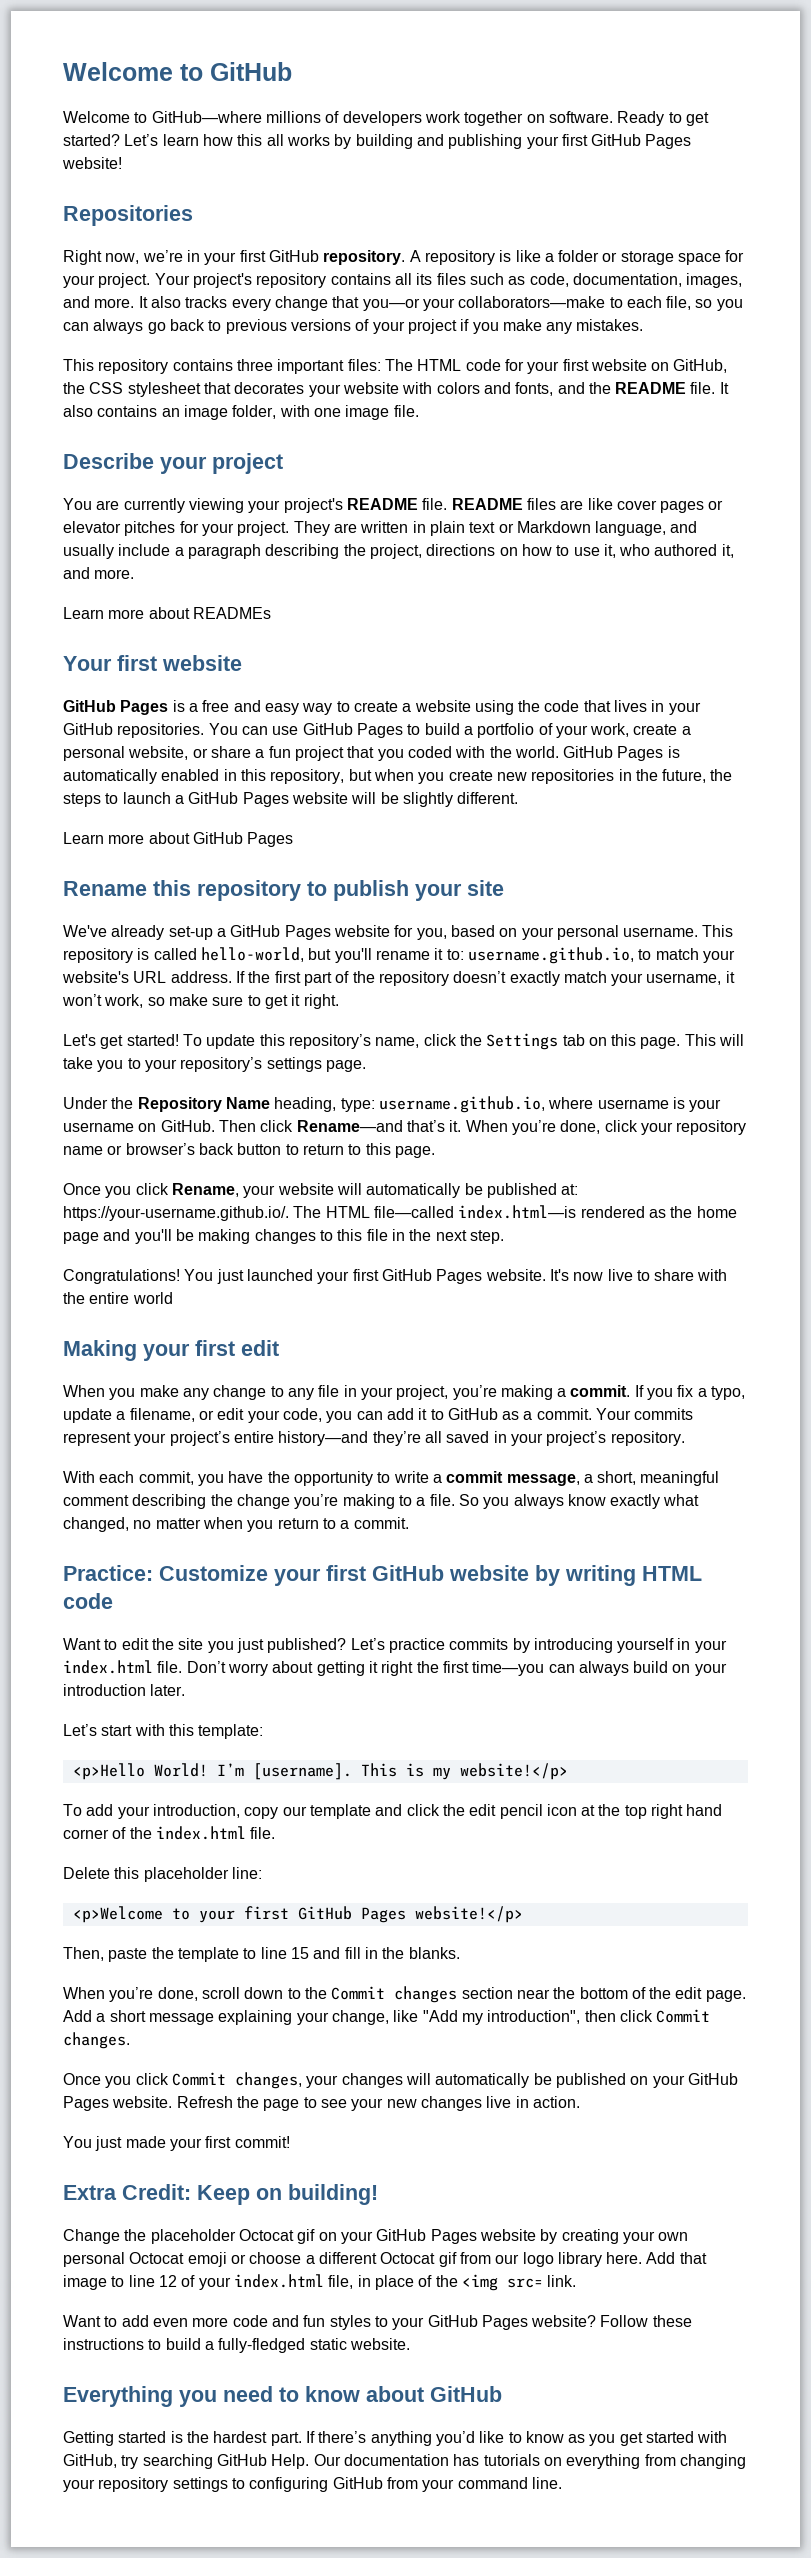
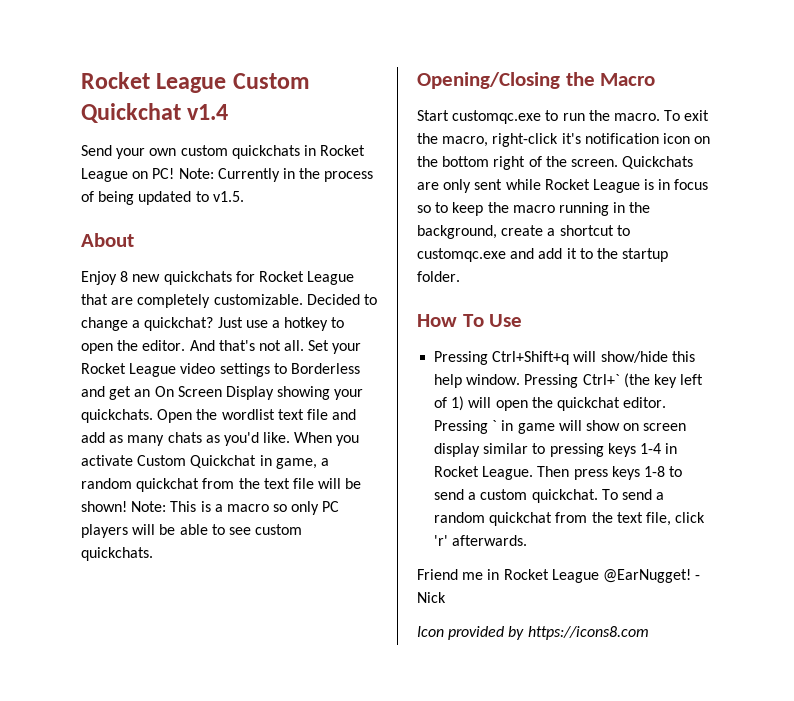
- Welcome to GitHub
- Welcome to GitHub—where millions of developers work together on software. Ready to get started? Let’s learn how this all works by building and publishing your first GitHub Pages website!
- Repositories
- Right now, we’re in your first GitHub repository. A repository is like a folder or storage space for your project. Your project's repository contains all its files such as code, documentation, images, and more. It also tracks every change that you—or your collaborators—make to each file, so you can always go back to previous versions of your project if you make any mistakes.
- This repository contains three important files: The HTML code for your first website on GitHub, the CSS stylesheet that decorates your website with colors and fonts, and the README file. It also contains an image folder, with one image file.
- Describe your project
- You are currently viewing your project's README file. README files are like cover pages or elevator pitches for your project. They are written in plain text or Markdown language, and usually include a paragraph describing the project, directions on how to use it, who authored it, and more.
- Learn more about READMEs
- Your first website
- GitHub Pages is a free and easy way to create a website using the code that lives in your GitHub repositories. You can use GitHub Pages to build a portfolio of your work, create a personal website, or share a fun project that you coded with the world. GitHub Pages is automatically enabled in this repository, but when you create new repositories in the future, the steps to launch a GitHub Pages website will be slightly different.
- Learn more about GitHub Pages
- Rename this repository to publish your site
- We've already set-up a GitHub Pages website for you, based on your personal username. This repository is called hello-world, but you'll rename it to: username.github.io, to match your website's URL address. If the first part of the repository doesn’t exactly match your username, it won’t work, so make sure to get it right.
- Let's get started! To update this repository’s name, click the Settings tab on this page. This will take you to your repository’s settings page.
- Under the Repository Name heading, type: username.github.io, where username is your username on GitHub. Then click Rename—and that’s it. When you’re done, click your repository name or browser’s back button to return to this page.
- Once you click Rename, your website will automatically be published at: https://your-username.github.io/. The HTML file—called index.html—is rendered as the home page and you'll be making changes to this file in the next step.
- Congratulations! You just launched your first GitHub Pages website. It's now live to share with the entire world
- Making your first edit
- When you make any change to any file in your project, you’re making a commit. If you fix a typo, update a filename, or edit your code, you can add it to GitHub as a commit. Your commits represent your project’s entire history—and they’re all saved in your project’s repository.
- With each commit, you have the opportunity to write a commit message, a short, meaningful comment describing the change you’re making to a file. So you always know exactly what changed, no matter when you return to a commit.
- Practice: Customize your first GitHub website by writing HTML code
- Want to edit the site you just published? Let’s practice commits by introducing yourself in your index.html file. Don’t worry about getting it right the first time—you can always build on your introduction later.
- Let’s start with this template:
- <p>Hello World! I’m [username]. This is my website!</p>
- To add your introduction, copy our template and click the edit pencil icon at the top right hand corner of the index.html file.
- Delete this placeholder line:
- <p>Welcome to your first GitHub Pages website!</p>
- Then, paste the template to line 15 and fill in the blanks.
- When you’re done, scroll down to the Commit changes section near the bottom of the edit page. Add a short message explaining your change, like "Add my introduction", then click Commit changes.
- Once you click Commit changes, your changes will automatically be published on your GitHub Pages website. Refresh the page to see your new changes live in action.
- You just made your first commit!
- Extra Credit: Keep on building!
- Change the placeholder Octocat gif on your GitHub Pages website by creating your own personal Octocat emoji or choose a different Octocat gif from our logo library here. Add that image to line 12 of your index.html file, in place of the <img src= link.
- Want to add even more code and fun styles to your GitHub Pages website? Follow these instructions to build a fully-fledged static website.
- Everything you need to know about GitHub
- Getting started is the hardest part. If there’s anything you’d like to know as you get started with GitHub, try searching GitHub Help. Our documentation has tutorials on everything from changing your repository settings to configuring GitHub from your command line.
+ Rocket League Custom Quickchat v1.4
+ Send your own custom quickchats in Rocket League on PC! Note: Currently in the process of being updated to v1.5.
+ About
+ Enjoy 8 new quickchats for Rocket League that are completely customizable. Decided to change a quickchat? Just use a hotkey to open the editor. And that's not all. Set your Rocket League video settings to Borderless and get an On Screen Display showing your quickchats. Open the wordlist text file and add as many chats as you'd like. When you activate Custom Quickchat in game, a random quickchat from the text file will be shown! Note: This is a macro so only PC players will be able to see custom quickchats.
+ Opening/Closing the Macro
+ Start customqc.exe to run the macro. To exit the macro, right-click it's notification icon on the bottom right of the screen. Quickchats are only sent while Rocket League is in focus so to keep the macro running in the background, create a shortcut to customqc.exe and add it to the startup folder.
+ How To Use
+ Pressing Ctrl+Shift+q will show/hide this help window. Pressing Ctrl+` (the key left of 1) will open the quickchat editor. Pressing ` in game will show on screen display similar to pressing keys 1-4 in Rocket League. Then press keys 1-8 to send a custom quickchat. To send a random quickchat from the text file, click 'r' afterwards.
+ Friend me in Rocket League @EarNugget! - Nick
+ Icon provided by https://icons8.com

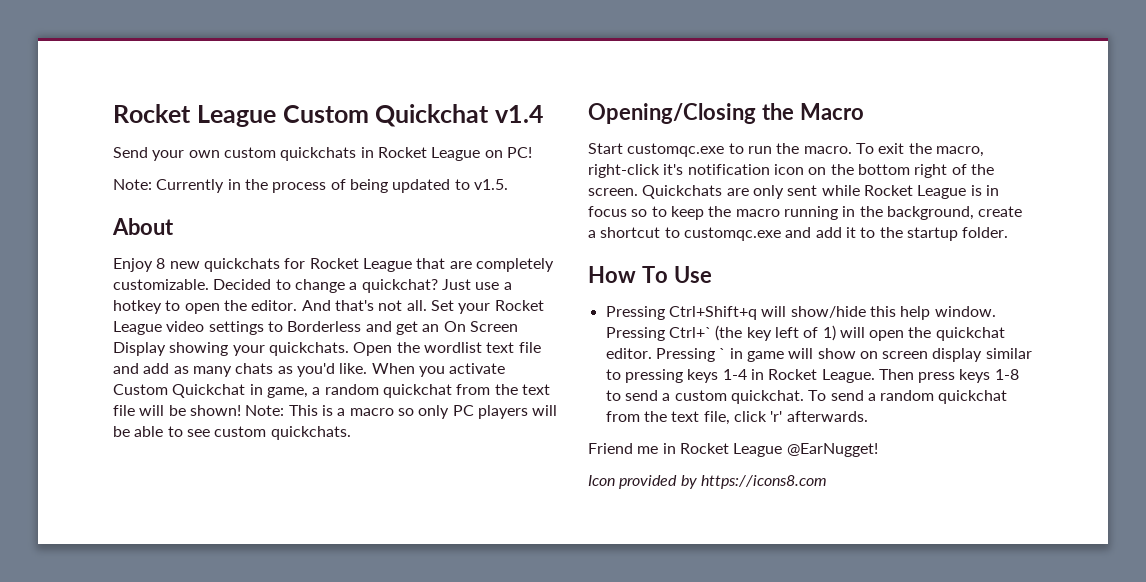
- Send your own custom quickchats in Rocket League on PC! Note: Currently in the process of being updated to v1.5.
+ Send your own custom quickchats in Rocket League on PC!
+ Note: Currently in the process of being updated to v1.5.
- - Nick

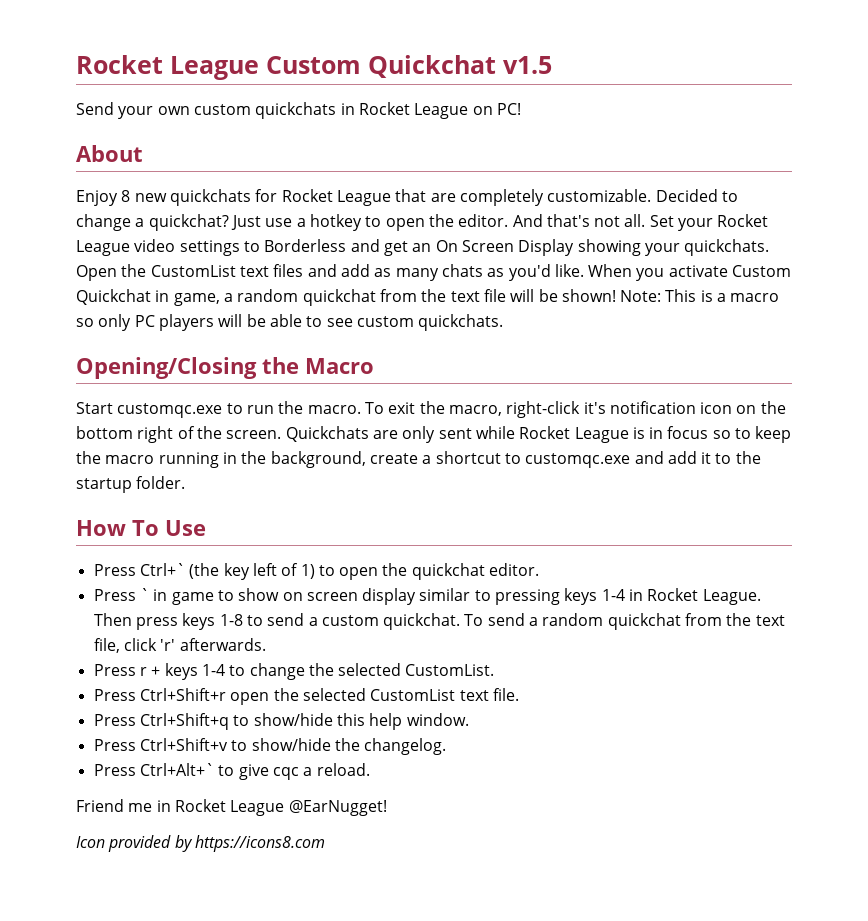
- Rocket League Custom Quickchat v1.4
+ Rocket League Custom Quickchat v1.5
- Note: Currently in the process of being updated to v1.5.
- Open the wordlist text file and add as many chats as you'd like.
+ Open the CustomList text files and add as many chats as you'd like.
- Pressing Ctrl+Shift+q will show/hide this help window. Pressing Ctrl+` (the key left of 1) will open the quickchat editor. Pressing ` in game will show on screen display similar to pressing keys 1-4 in Rocket League.
+ Press Ctrl+` (the key left of 1) to open the quickchat editor.
+ Press ` in game to show on screen display similar to pressing keys 1-4 in Rocket League.
+ Press r + keys 1-4 to change the selected CustomList.
+ Press Ctrl+Shift+r open the selected CustomList text file.
+ Press Ctrl+Shift+q to show/hide this help window.
+ Press Ctrl+Shift+v to show/hide the changelog.
+ Press Ctrl+Alt+` to give cqc a reload.

